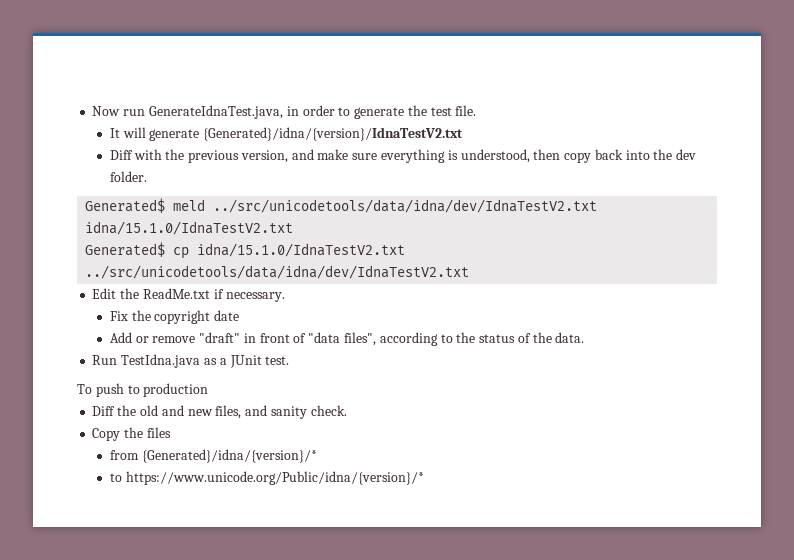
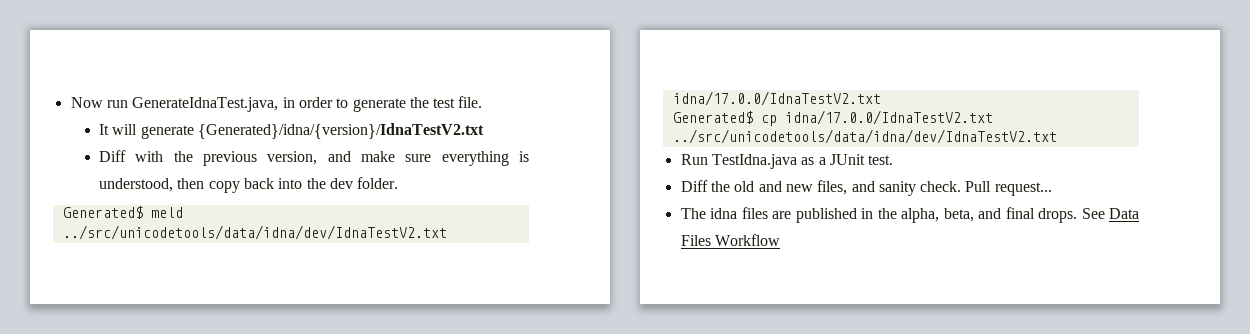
- Generated$ meld ../src/unicodetools/data/idna/dev/IdnaTestV2.txt idna/15.1.0/IdnaTestV2.txt
+ Generated$ meld ../src/unicodetools/data/idna/dev/IdnaTestV2.txt idna/17.0.0/IdnaTestV2.txt
- Generated$ cp idna/15.1.0/IdnaTestV2.txt ../src/unicodetools/data/idna/dev/IdnaTestV2.txt
- Edit the ReadMe.txt if necessary.
- Fix the copyright date
- Add or remove "draft" in front of "data files", according to the status of the data.
+ Generated$ cp idna/17.0.0/IdnaTestV2.txt ../src/unicodetools/data/idna/dev/IdnaTestV2.txt
- To push to production
- Diff the old and new files, and sanity check.
- Copy the files
- from {Generated}/idna/{version}/*
- to https://www.unicode.org/Public/idna/{version}/*
+ Diff the old and new files, and sanity check. Pull request...
+ The idna files are published in the alpha, beta, and final drops. See Data Files Workflow

